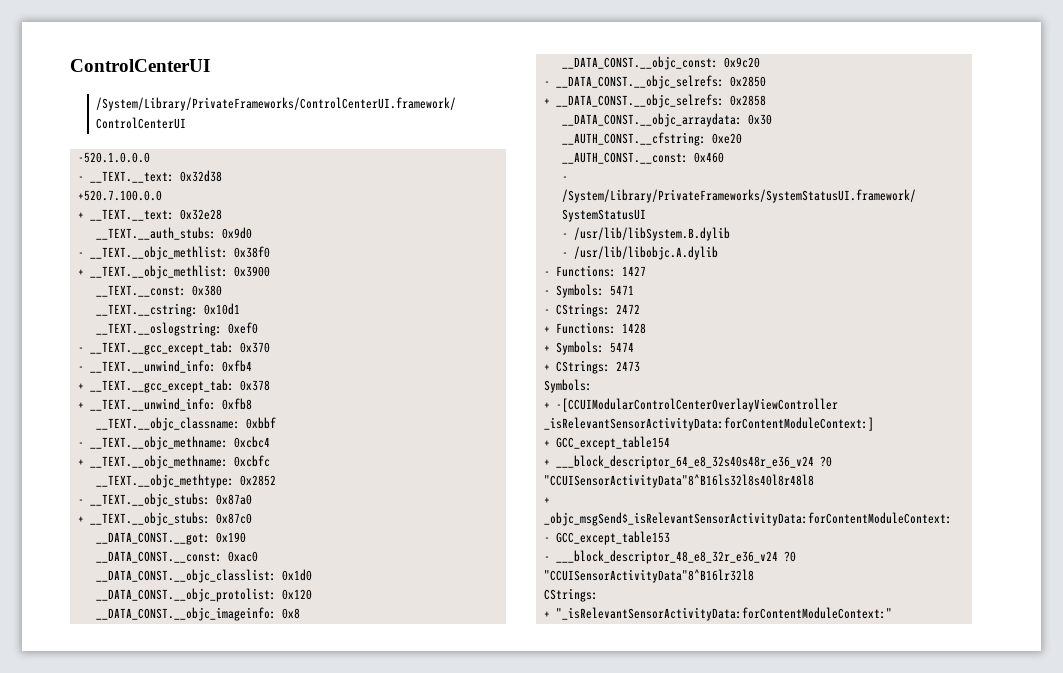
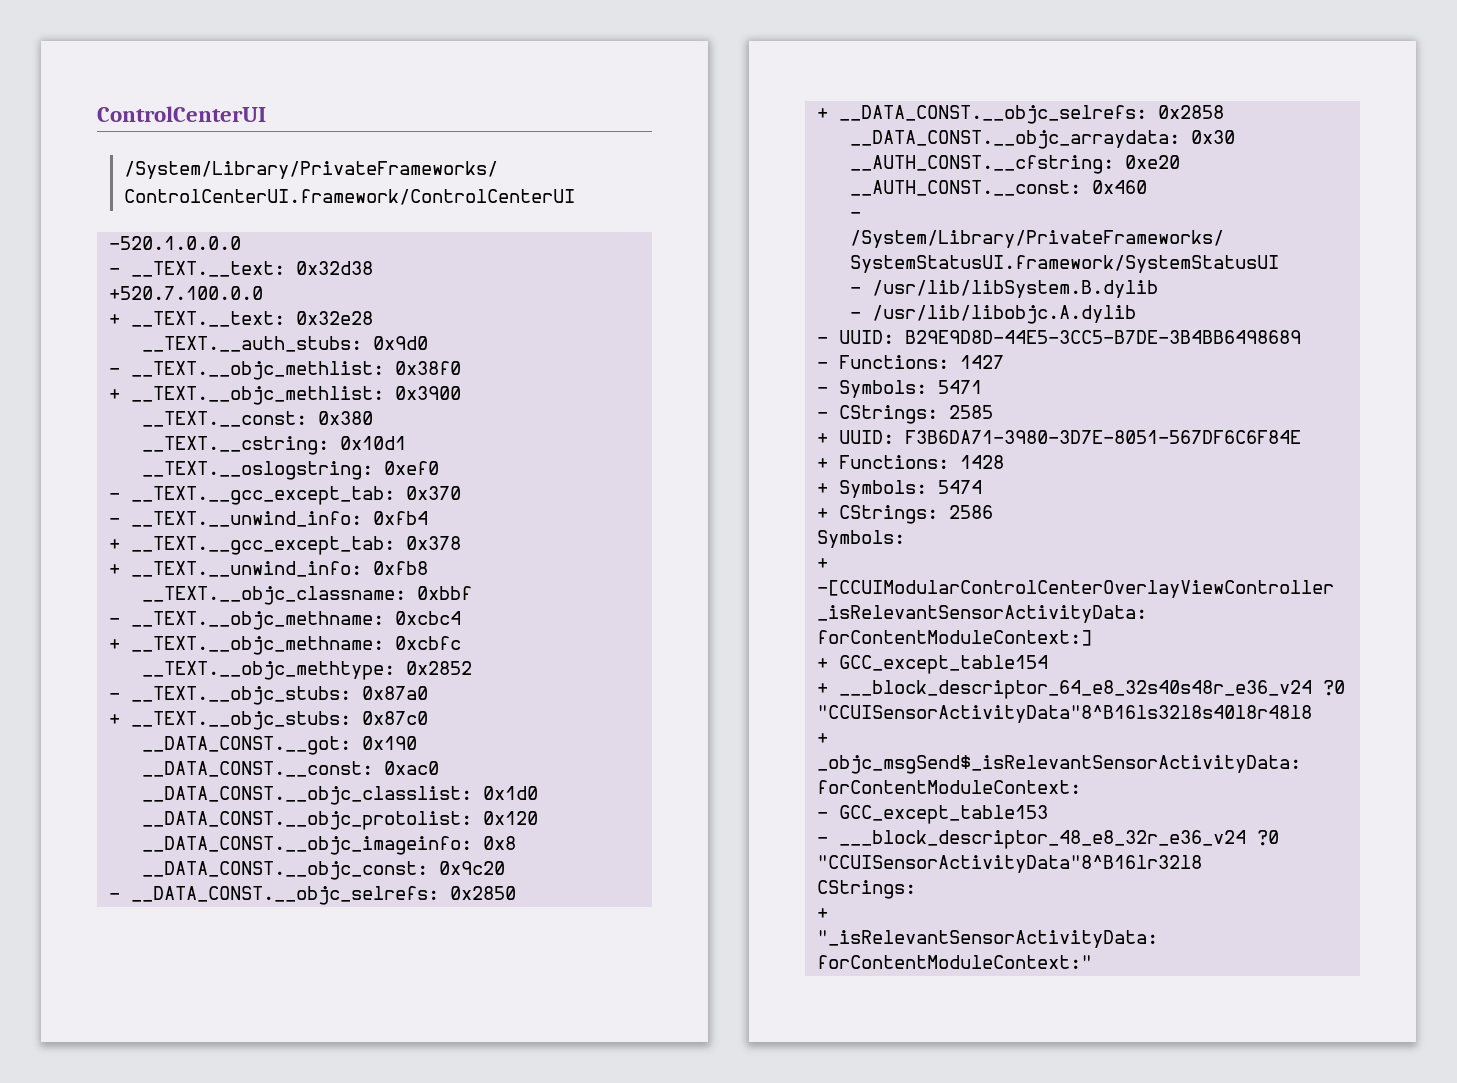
+ - UUID: B29E9D8D-44E5-3CC5-B7DE-3B4BB6498689
- - CStrings: 2472
+ - CStrings: 2585
+ + UUID: F3B6DA71-3980-3D7E-8051-567DF6C6F84E
- + CStrings: 2473
+ + CStrings: 2586

